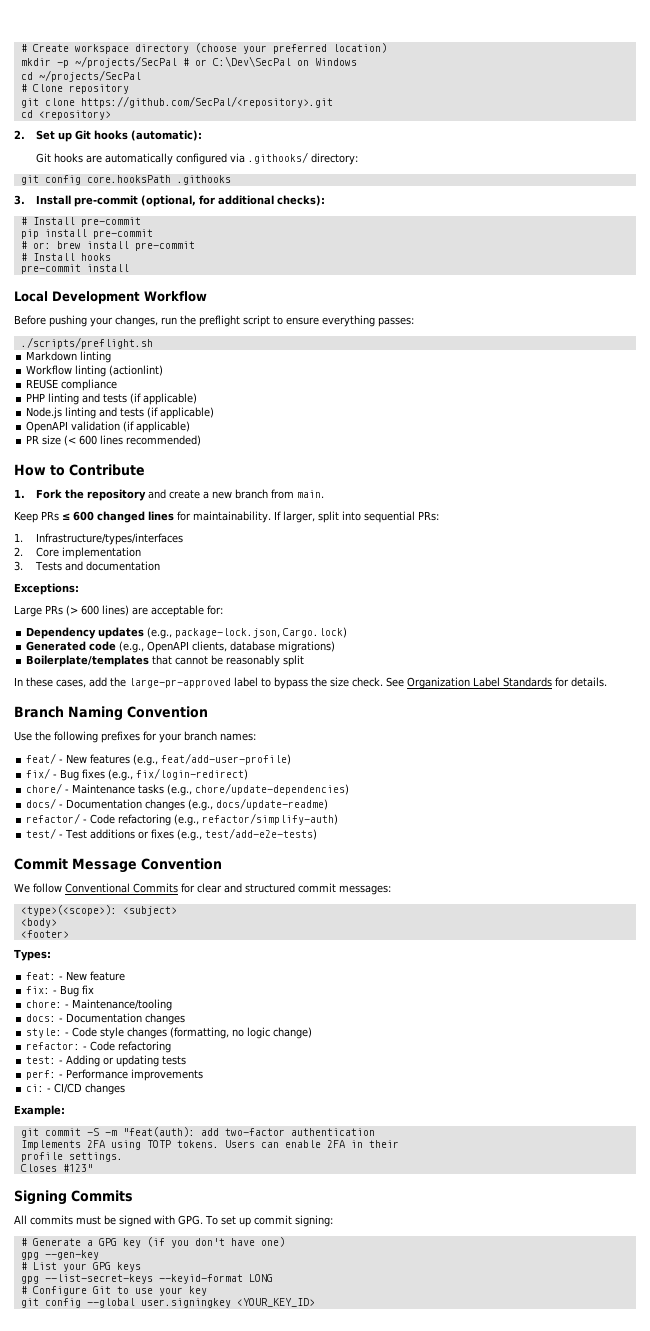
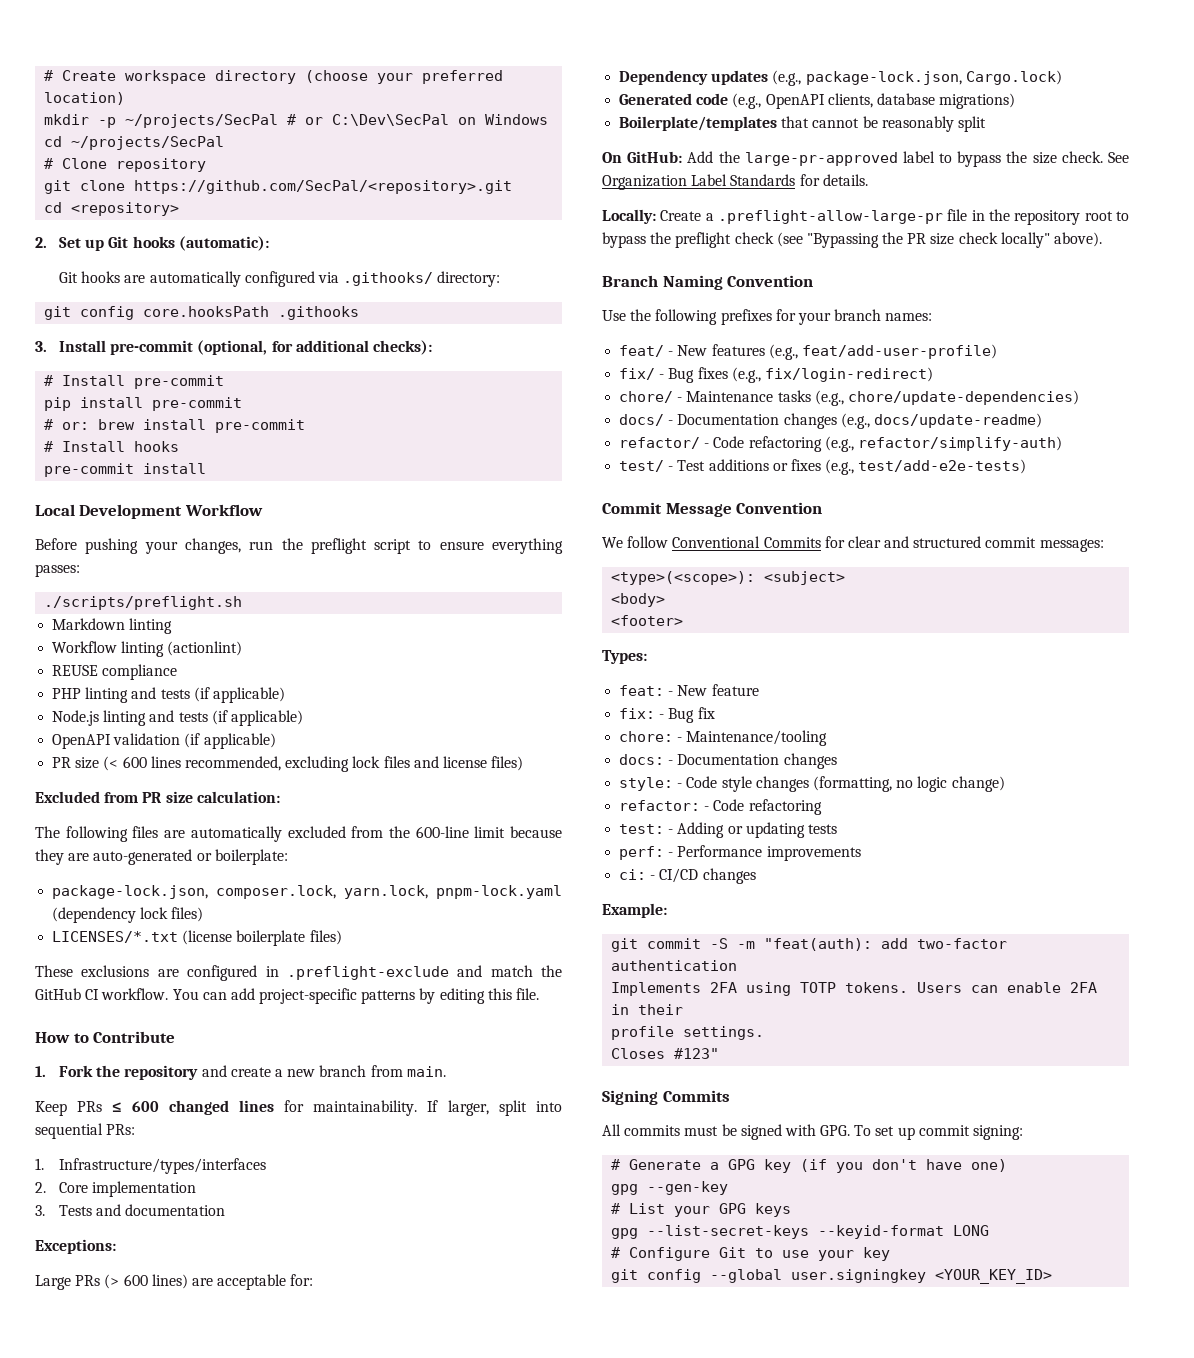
- PR size (< 600 lines recommended)
+ PR size (< 600 lines recommended, excluding lock files and license files)
+ Excluded from PR size calculation:
+ The following files are automatically excluded from the 600-line limit because they are auto-generated or boilerplate:
+ package-lock.json, composer.lock, yarn.lock, pnpm-lock.yaml (dependency lock files)
+ LICENSES/*.txt (license boilerplate files)
+ These exclusions are configured in .preflight-exclude and match the GitHub CI workflow. You can add project-specific patterns by editing this file.
- In these cases, add the large-pr-approved label to bypass the size check.
+ On GitHub: Add the large-pr-approved label to bypass the size check.
+ Locally: Create a .preflight-allow-large-pr file in the repository root to bypass the preflight check (see "Bypassing the PR size check locally" above).

